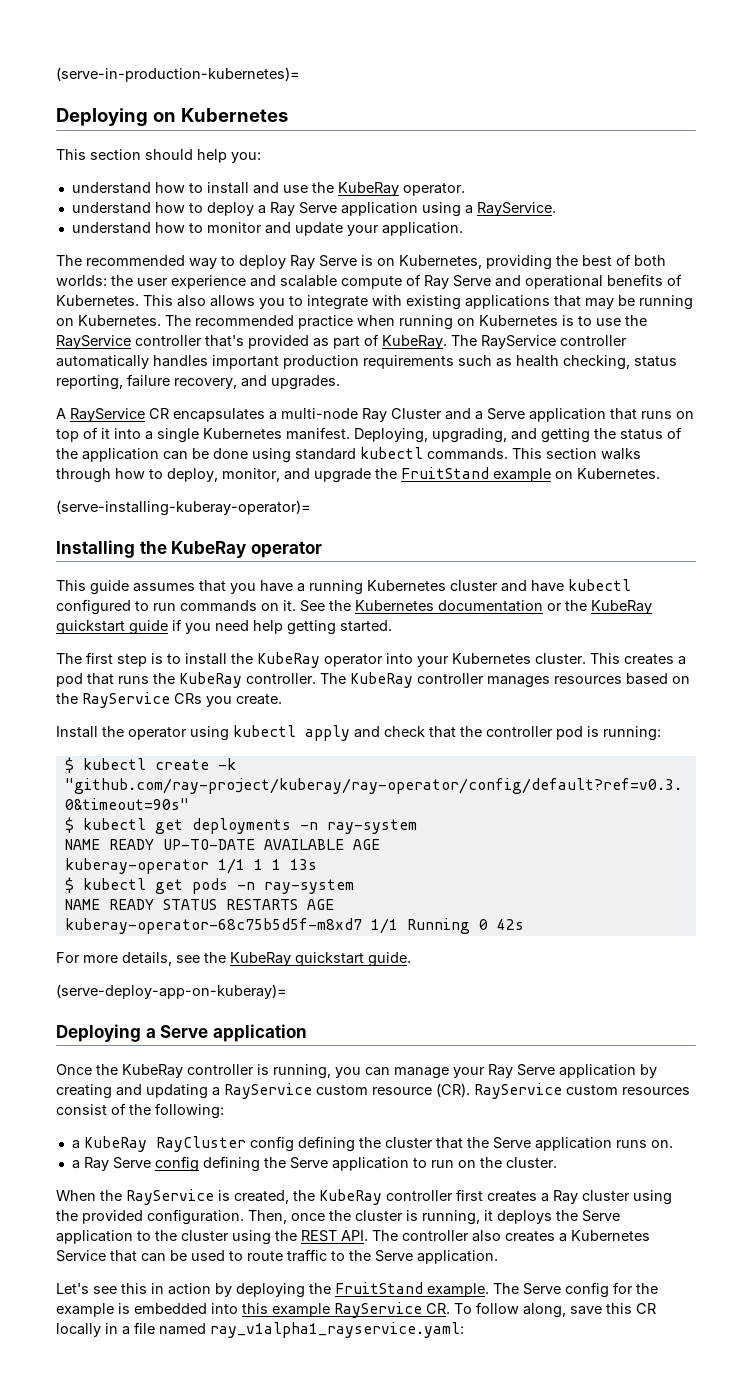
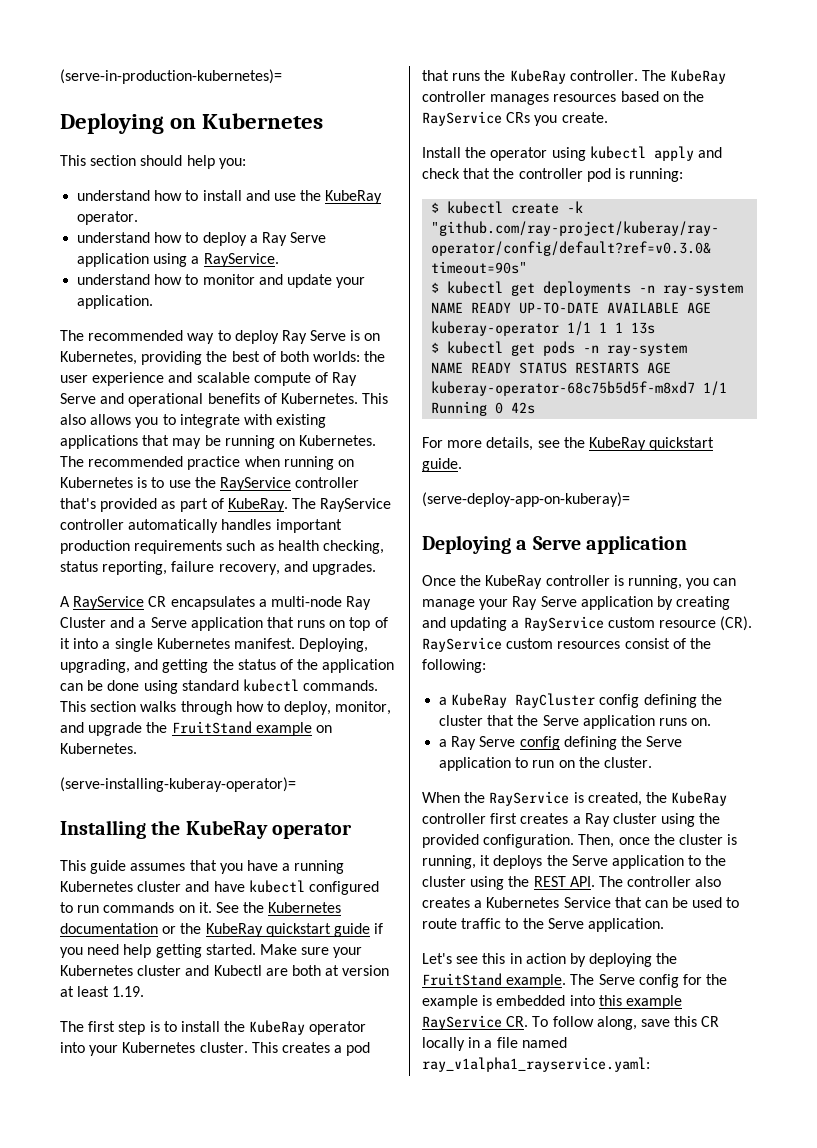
+ Make sure your Kubernetes cluster and Kubectl are both at version at least 1.19.

